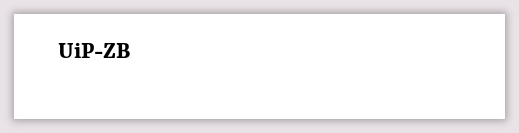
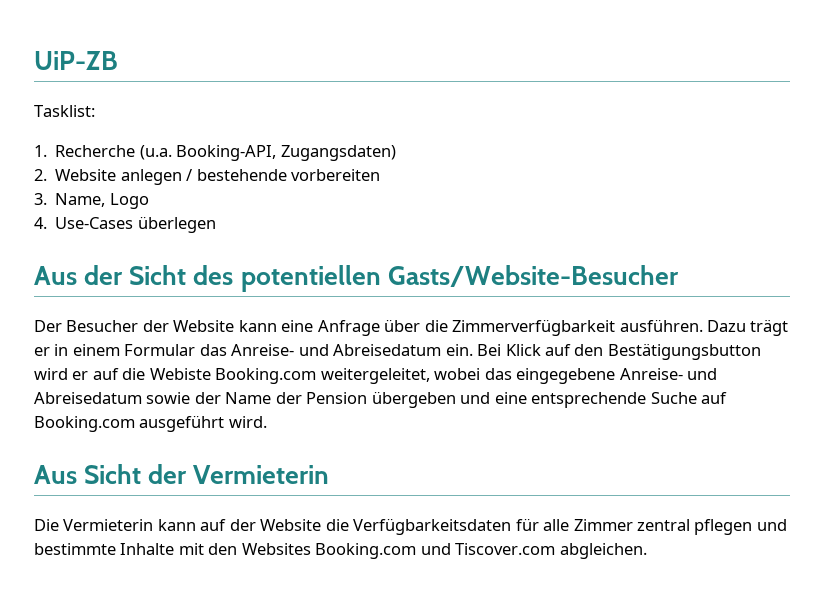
+ Tasklist:
+ 1. Recherche (u.a. Booking-API, Zugangsdaten)
+ 2. Website anlegen / bestehende vorbereiten
+ 3. Name, Logo
+ 4. Use-Cases überlegen
+ Aus der Sicht des potentiellen Gasts/Website-Besucher
+ Der Besucher der Website kann eine Anfrage über die Zimmerverfügbarkeit ausführen. Dazu trägt er in einem Formular das Anreise- und Abreisedatum ein. Bei Klick auf den Bestätigungsbutton wird er auf die Webiste Booking.com weitergeleitet, wobei das eingegebene Anreise- und Abreisedatum sowie der Name der Pension übergeben und eine entsprechende Suche auf Booking.com ausgeführt wird.
+ Aus Sicht der Vermieterin
+ Die Vermieterin kann auf der Website die Verfügbarkeitsdaten für alle Zimmer zentral pflegen und bestimmte Inhalte mit den Websites Booking.com und Tiscover.com abgleichen.

